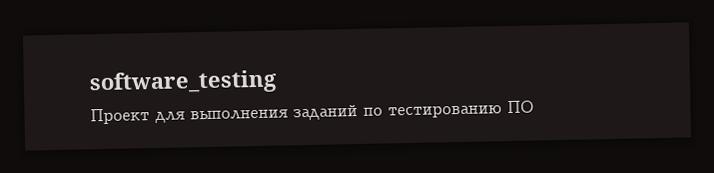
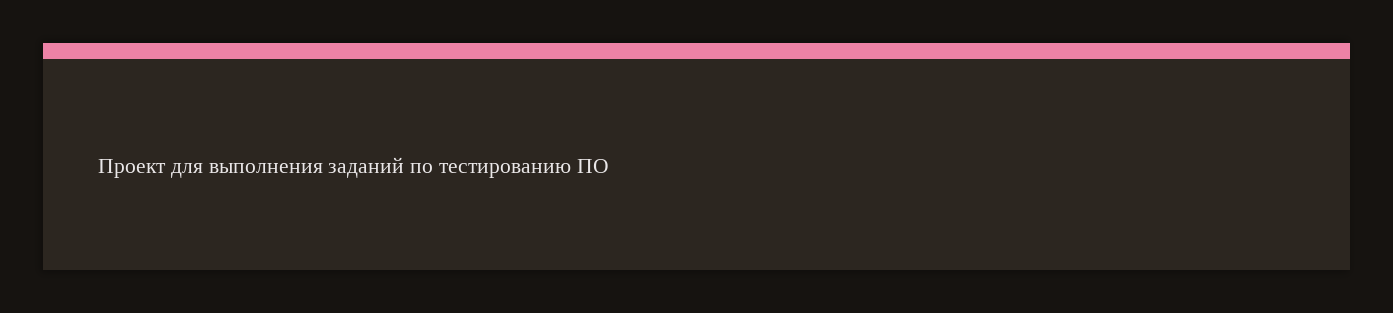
- software_testing

